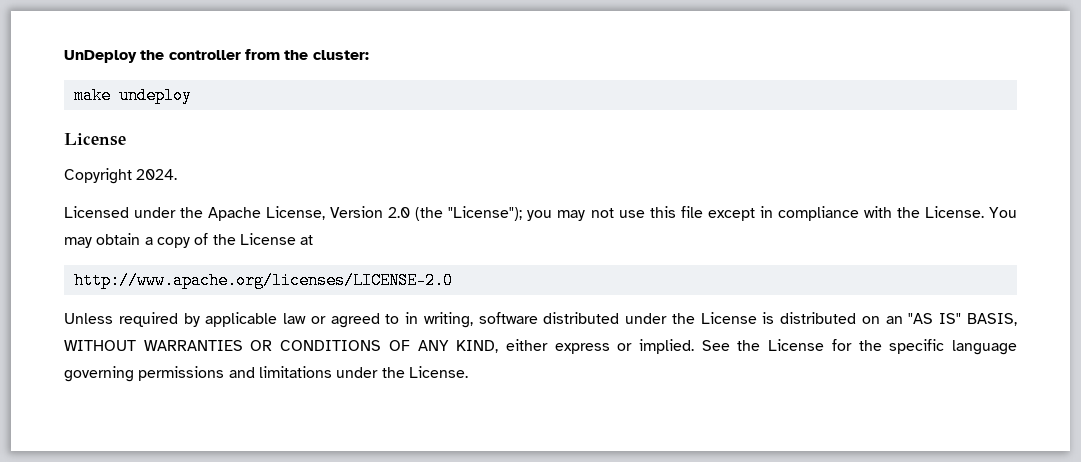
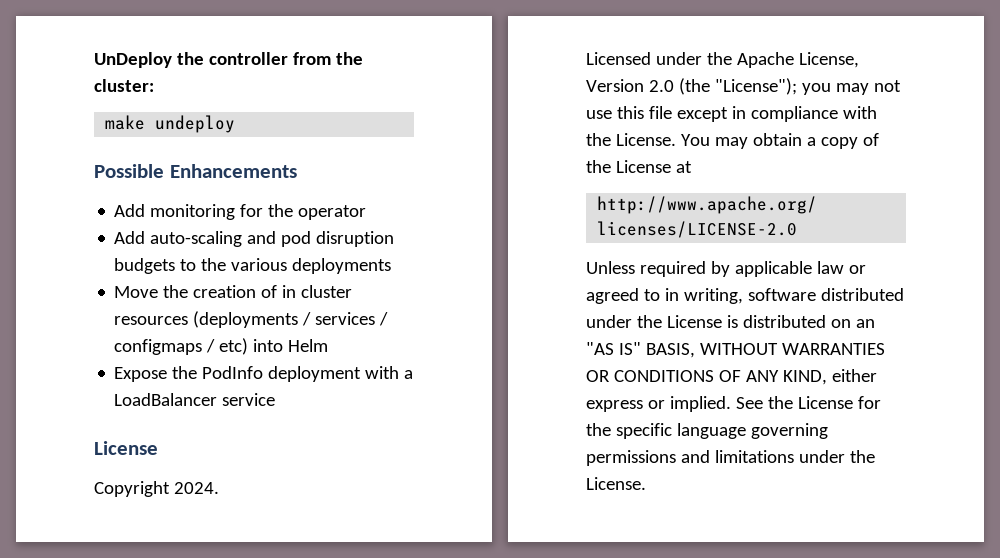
+ Possible Enhancements
+ Add monitoring for the operator
+ Add auto-scaling and pod disruption budgets to the various deployments
+ Move the creation of in cluster resources (deployments / services / configmaps / etc) into Helm
+ Expose the PodInfo deployment with a LoadBalancer service

